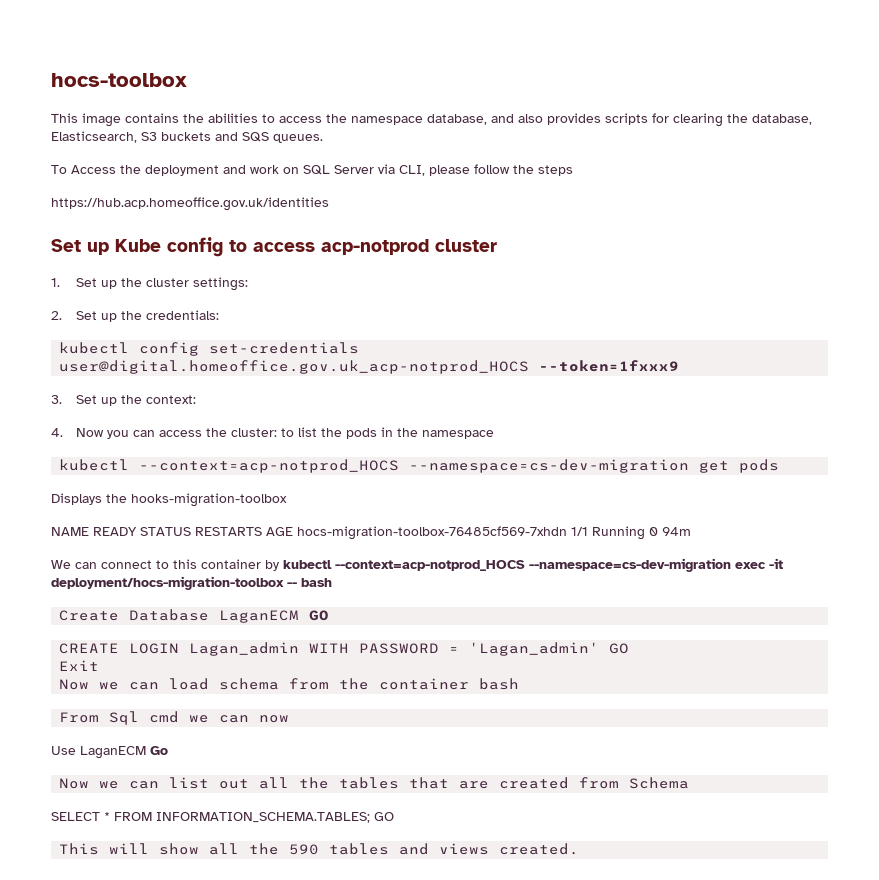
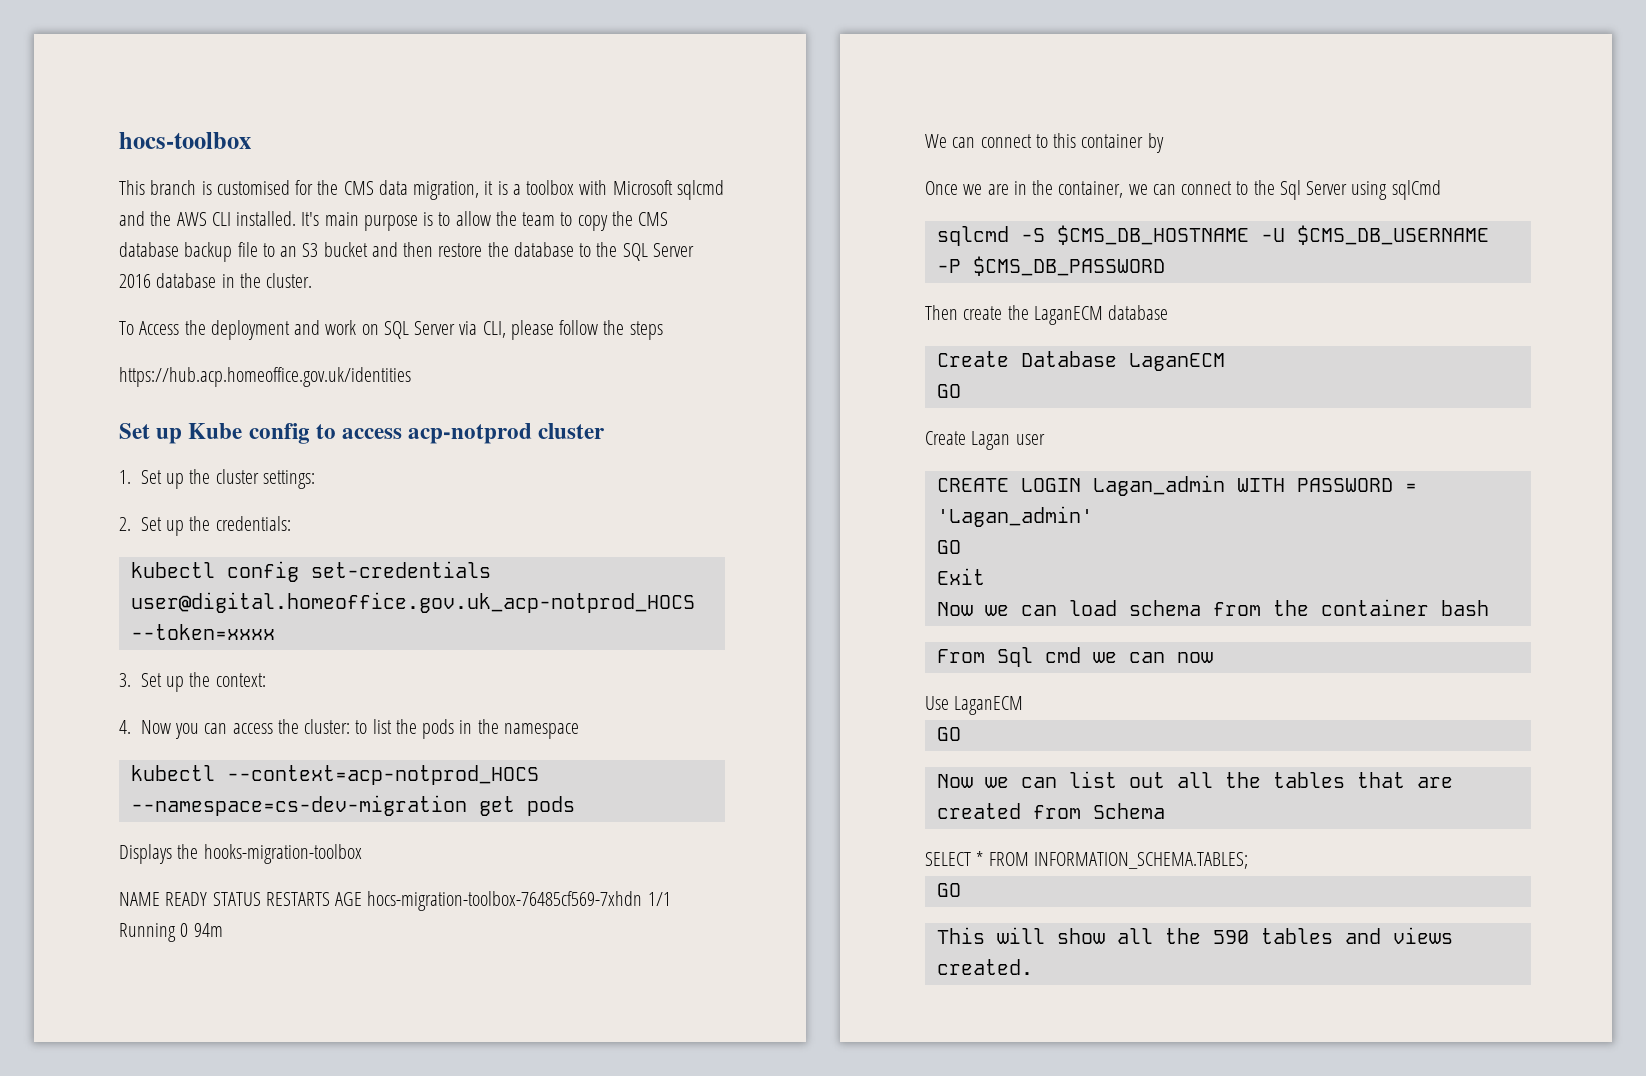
- This image contains the abilities to access the namespace database, and also provides scripts for clearing the database, Elasticsearch, S3 buckets and SQS queues.
+ This branch is customised for the CMS data migration, it is a toolbox with Microsoft sqlcmd and the AWS CLI installed. It's main purpose is to allow the team to copy the CMS database backup file to an S3 bucket and then restore the database to the SQL Server 2016 database in the cluster.
- kubectl config set-credentials user@digital.homeoffice.gov.uk_acp-notprod_HOCS --token=1fxxx9
+ kubectl config set-credentials user@digital.homeoffice.gov.uk_acp-notprod_HOCS --token=xxxx
- We can connect to this container by kubectl --context=acp-notprod_HOCS --namespace=cs-dev-migration exec -it deployment/hocs-migration-toolbox -- bash
+ We can connect to this container by
+ Once we are in the container, we can connect to the Sql Server using sqlCmd
+ sqlcmd -S $CMS_DB_HOSTNAME -U $CMS_DB_USERNAME -P $CMS_DB_PASSWORD
+ Then create the LaganECM database
- Create Database LaganECM GO
+ Create Database LaganECM
+ GO
+ Create Lagan user
- CREATE LOGIN Lagan_admin WITH PASSWORD = 'Lagan_admin' GO
+ CREATE LOGIN Lagan_admin WITH PASSWORD = 'Lagan_admin'
+ GO
- Use LaganECM Go
+ Use LaganECM
+ GO
- SELECT * FROM INFORMATION_SCHEMA.TABLES; GO
+ SELECT * FROM INFORMATION_SCHEMA.TABLES;
+ GO

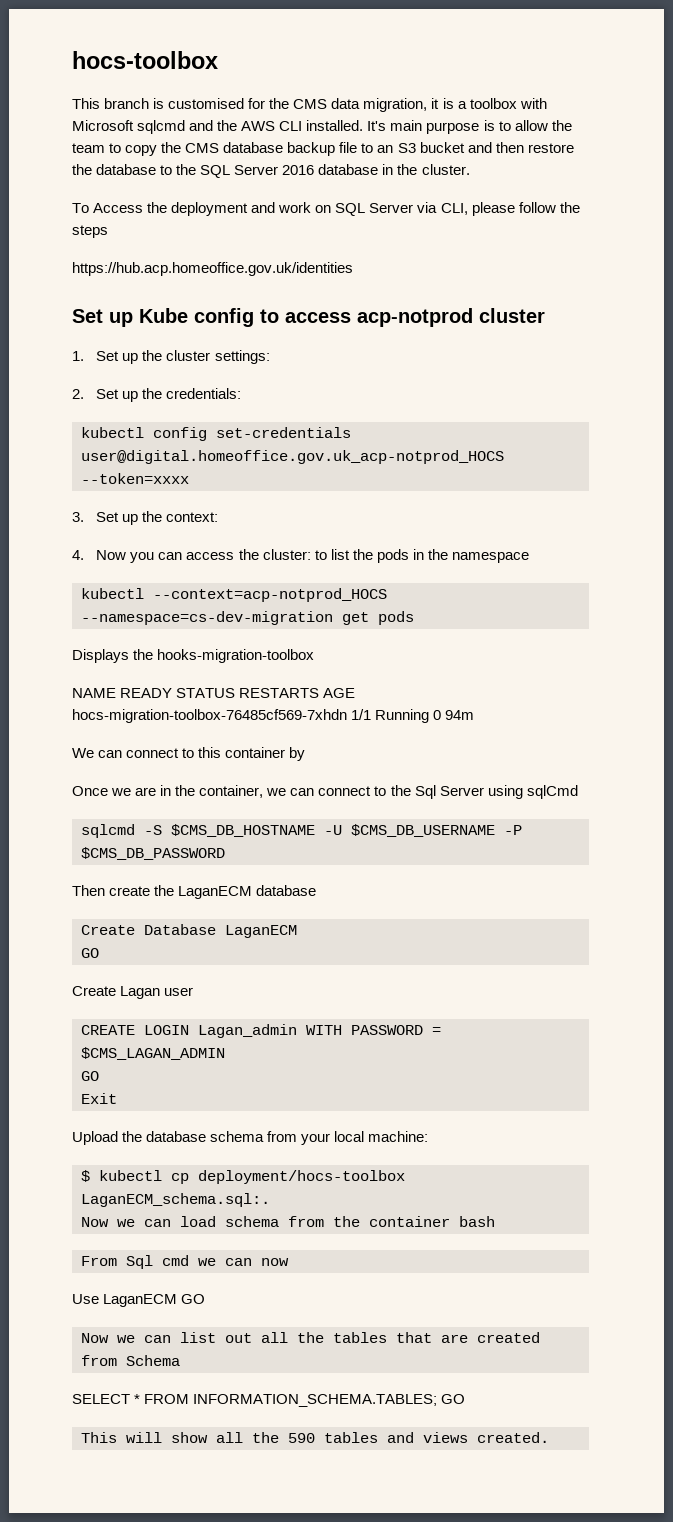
- CREATE LOGIN Lagan_admin WITH PASSWORD = 'Lagan_admin'
+ CREATE LOGIN Lagan_admin WITH PASSWORD = $CMS_LAGAN_ADMIN
+ Upload the database schema from your local machine:
+ $ kubectl cp deployment/hocs-toolbox LaganECM_schema.sql:.
- Use LaganECM
- GO
+ Use LaganECM GO
- SELECT * FROM INFORMATION_SCHEMA.TABLES;
- GO
+ SELECT * FROM INFORMATION_SCHEMA.TABLES; GO

